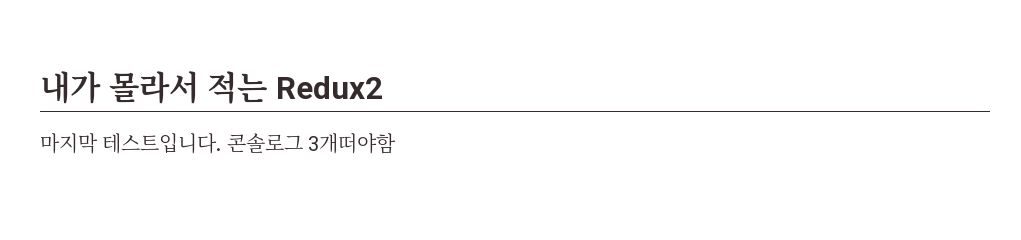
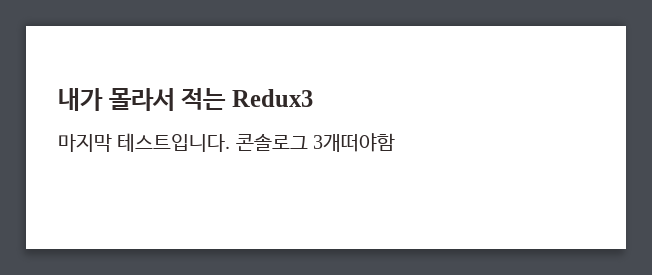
- 내가 몰라서 적는 Redux2
+ 내가 몰라서 적는 Redux3

